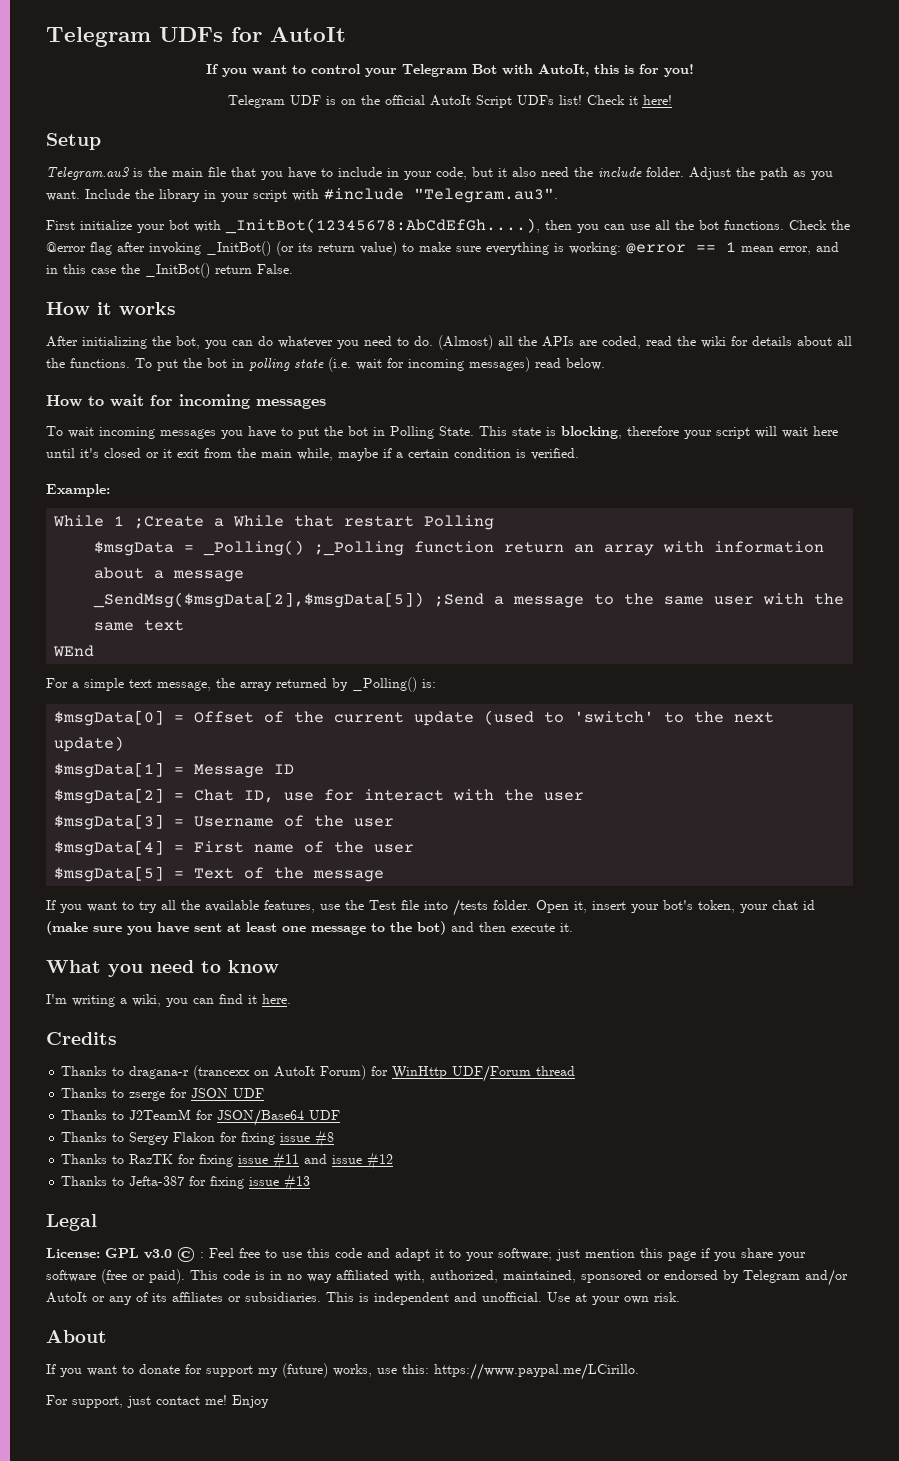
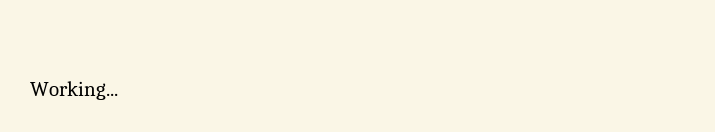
- Telegram UDFs for AutoIt
- If you want to control your Telegram Bot with AutoIt, this is for you!
- Telegram UDF is on the official AutoIt Script UDFs list! Check it here!
- Setup
- Telegram.au3 is the main file that you have to include in your code, but it also need the include folder. Adjust the path as you want. Include the library in your script with #include "Telegram.au3".
- First initialize your bot with _InitBot(12345678:AbCdEfGh....), then you can use all the bot functions. Check the @error flag after invoking _InitBot() (or its return value) to make sure everything is working: @error == 1 mean error, and in this case the _InitBot() return False.
- How it works
- After initializing the bot, you can do whatever you need to do. (Almost) all the APIs are coded, read the wiki for details about all the functions. To put the bot in polling state (i.e. wait for incoming messages) read below.
- How to wait for incoming messages
- To wait incoming messages you have to put the bot in Polling State. This state is blocking, therefore your script will wait here until it's closed or it exit from the main while, maybe if a certain condition is verified.
- Example:
- While 1 ;Create a While that restart Polling
- $msgData = _Polling() ;_Polling function return an array with information about a message
- _SendMsg($msgData[2],$msgData[5]) ;Send a message to the same user with the same text
- WEnd
- For a simple text message, the array returned by _Polling() is:
- $msgData[0] = Offset of the current update (used to 'switch' to the next update)
- $msgData[1] = Message ID
- $msgData[2] = Chat ID, use for interact with the user
- $msgData[3] = Username of the user
- $msgData[4] = First name of the user
- $msgData[5] = Text of the message
- If you want to try all the available features, use the Test file into /tests folder. Open it, insert your bot's token, your chat id (make sure you have sent at least one message to the bot) and then execute it.
- What you need to know
- I'm writing a wiki, you can find it here.
- Credits
- Thanks to dragana-r (trancexx on AutoIt Forum) for WinHttp UDF/Forum thread
- Thanks to zserge for JSON UDF
- Thanks to J2TeamM for JSON/Base64 UDF
- Thanks to Sergey Flakon for fixing issue #8
- Thanks to RazTK for fixing issue #11 and issue #12
- Thanks to Jefta-387 for fixing issue #13
- Legal
- License: GPL v3.0 © : Feel free to use this code and adapt it to your software; just mention this page if you share your software (free or paid). This code is in no way affiliated with, authorized, maintained, sponsored or endorsed by Telegram and/or AutoIt or any of its affiliates or subsidiaries. This is independent and unofficial. Use at your own risk.
- About
- If you want to donate for support my (future) works, use this: https://www.paypal.me/LCirillo.
- For support, just contact me! Enjoy
+ Working...

